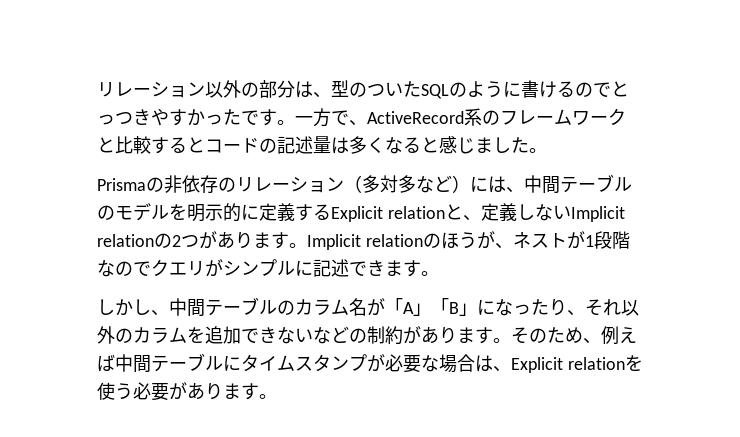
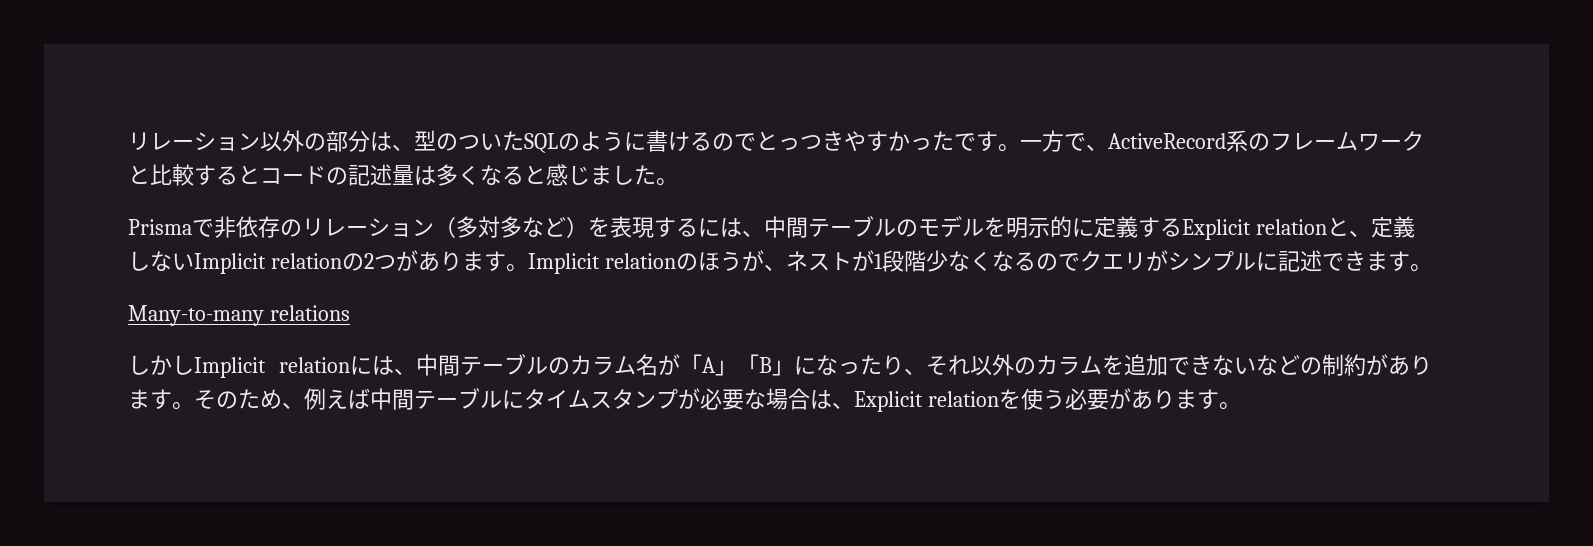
- Prismaの非依存のリレーション（多対多など）には、中間テーブルのモデルを明示的に定義するExplicit relationと、定義しないImplicit relationの2つがあります。
+ Prismaで非依存のリレーション（多対多など）を表現するには、中間テーブルのモデルを明示的に定義するExplicit relationと、定義しないImplicit relationの2つがあります。
- Implicit relationのほうが、ネストが1段階なのでクエリがシンプルに記述できます。
+ Implicit relationのほうが、ネストが1段階少なくなるのでクエリがシンプルに記述できます。
+ Many-to-many relations
- しかし、中間テーブルのカラム名が「A」「B」になったり、それ以外のカラムを追加できないなどの制約があります。
+ しかしImplicit relationには、中間テーブルのカラム名が「A」「B」になったり、それ以外のカラムを追加できないなどの制約があります。

